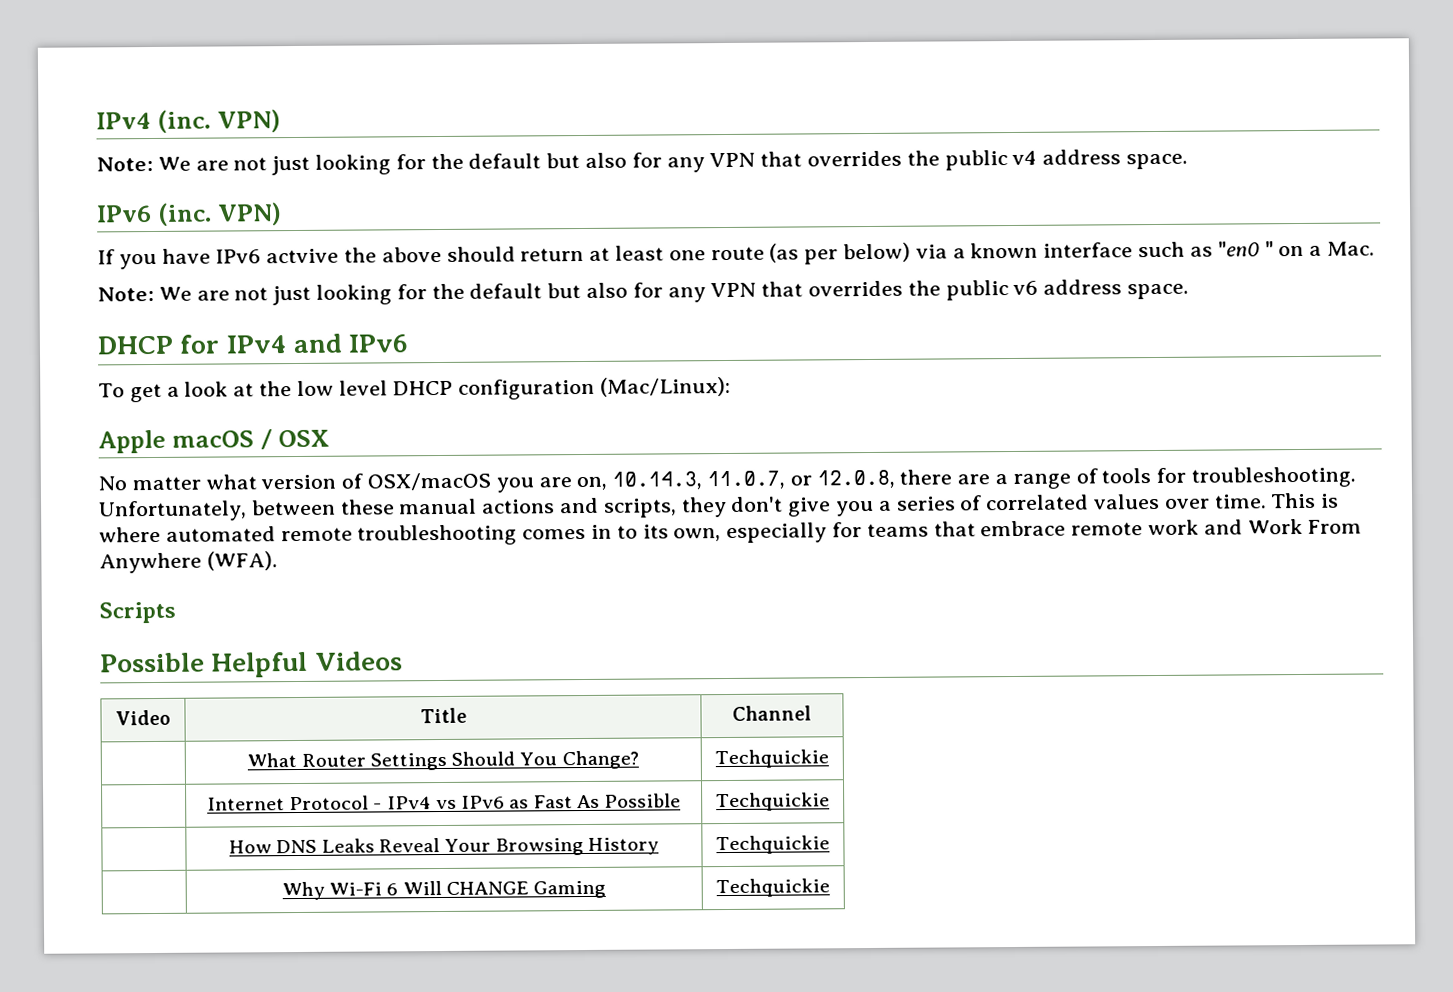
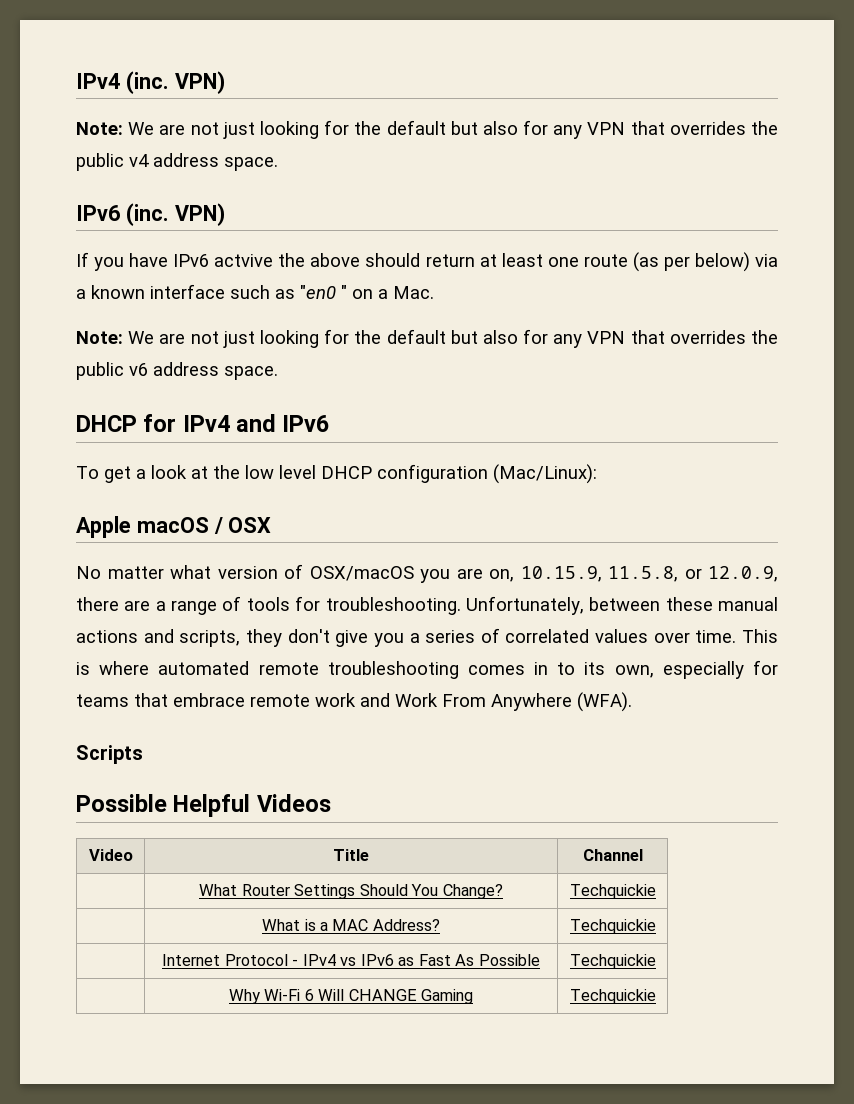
- No matter what version of OSX/macOS you are on, 10.14.3, 11.0.7, or 12.0.8, there are a range of tools for troubleshooting.
+ No matter what version of OSX/macOS you are on, 10.15.9, 11.5.8, or 12.0.9, there are a range of tools for troubleshooting.
+ | What is a MAC Address? | Techquickie
- | How DNS Leaks Reveal Your Browsing History | Techquickie

